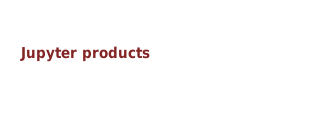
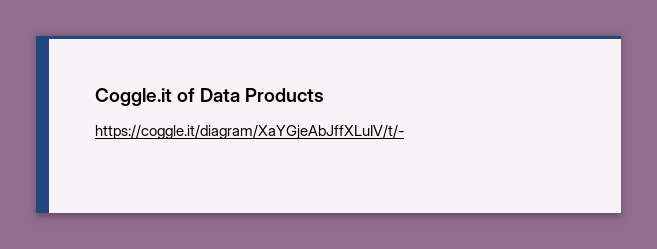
- Jupyter products
+ Coggle.it of Data Products
+ https://coggle.it/diagram/XaYGjeAbJffXLuIV/t/-

